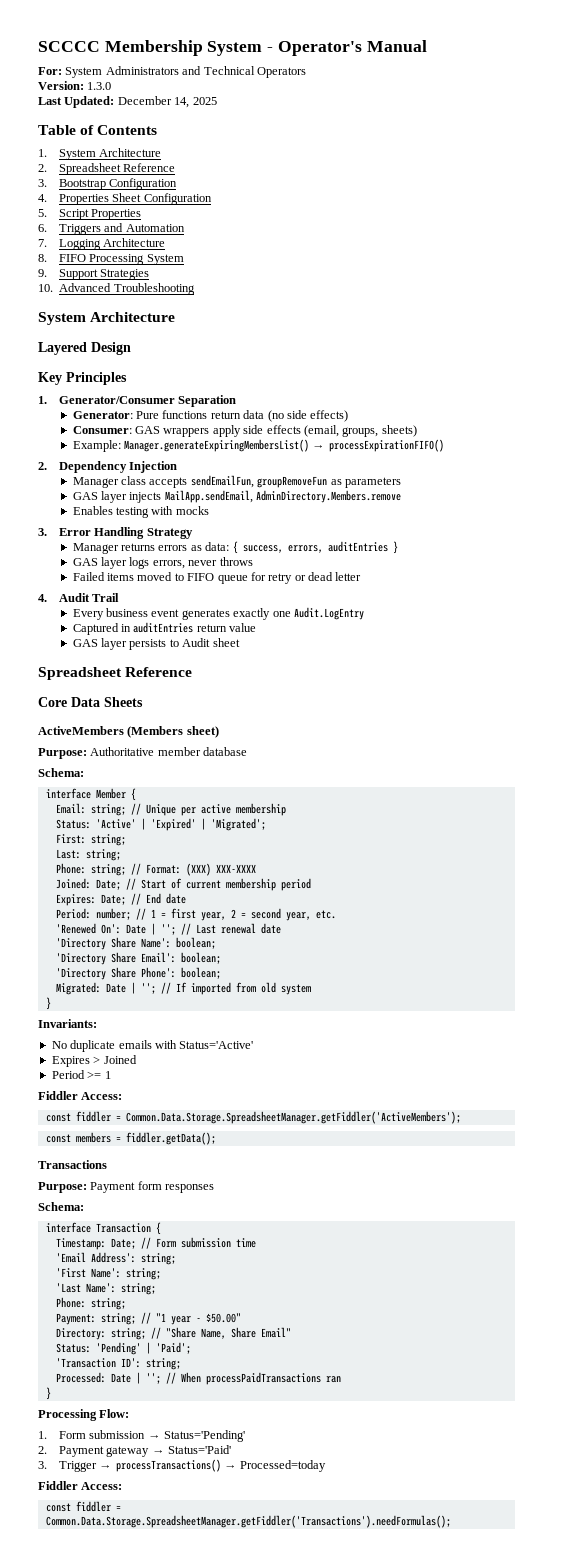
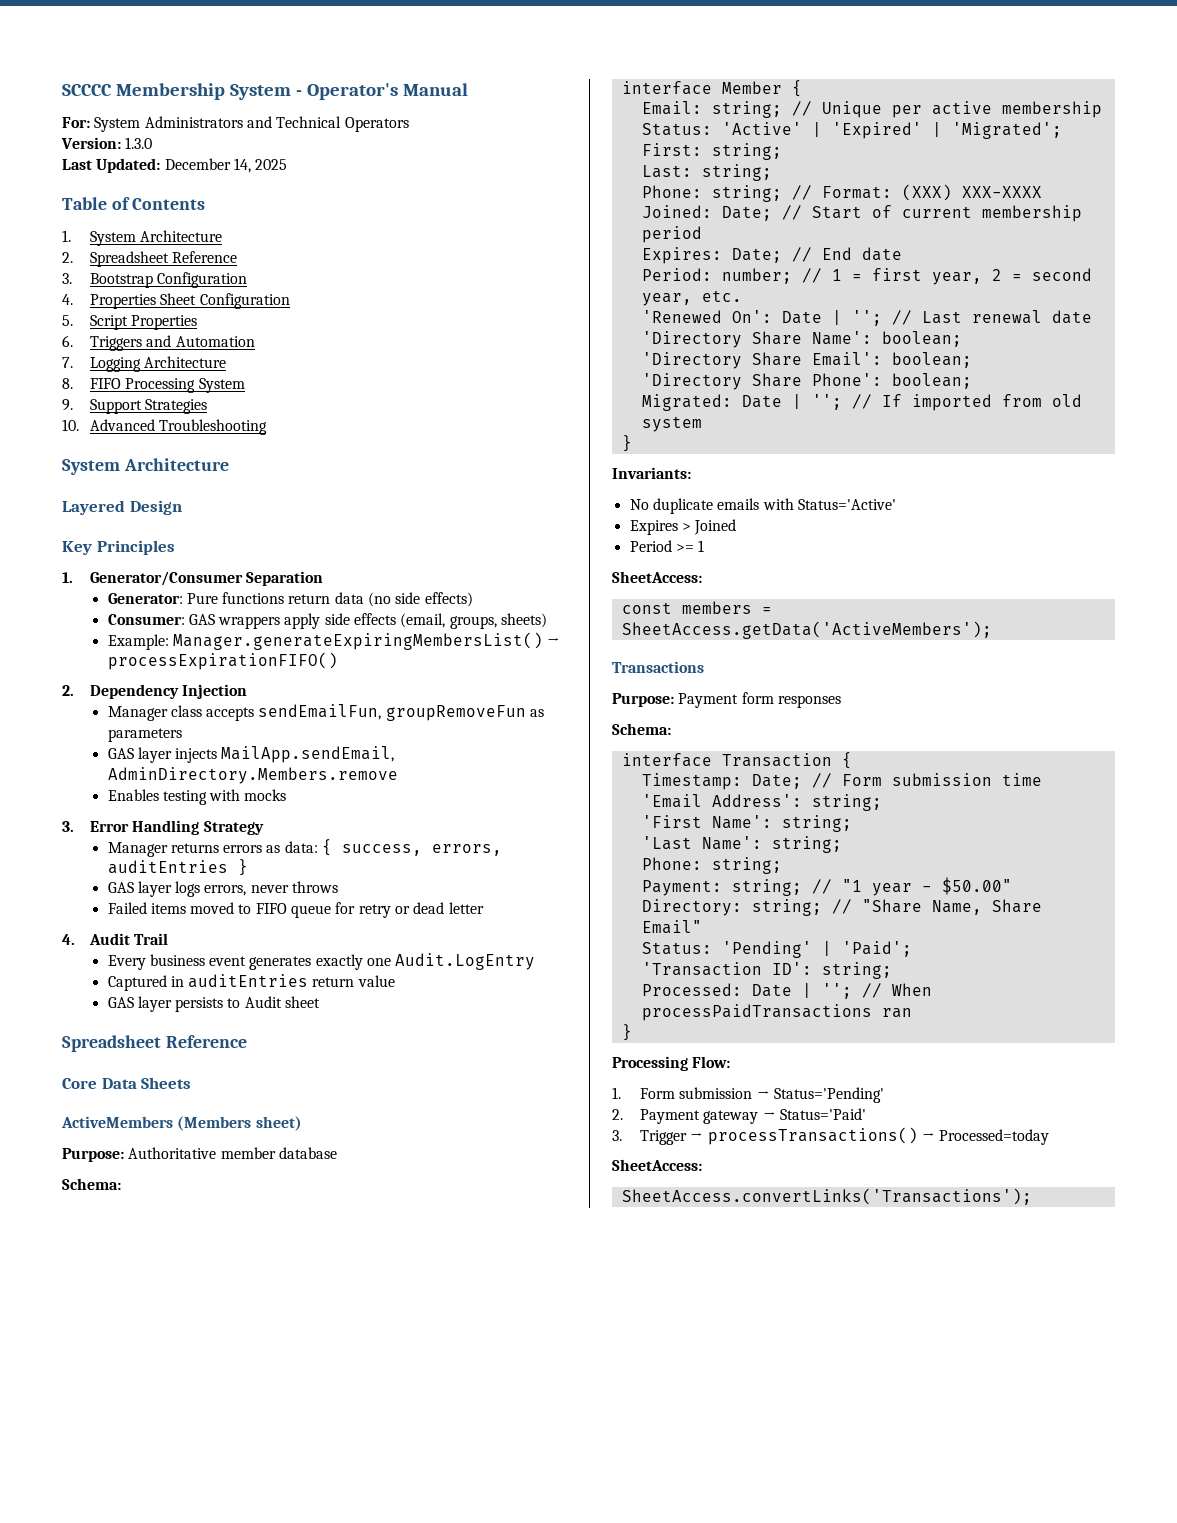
  Period >= 1
- Fiddler Access:
- const fiddler = Common.Data.Storage.SpreadsheetManager.getFiddler('ActiveMembers');
+ SheetAccess:
- const members = fiddler.getData();
+ const members = SheetAccess.getData('ActiveMembers');
  3. Trigger → processTransactions() → Processed=today
- Fiddler Access:
- const fiddler = Common.Data.Storage.SpreadsheetManager.getFiddler('Transactions').needFormulas();
+ SheetAccess:
+ SheetAccess.convertLinks('Transactions');

